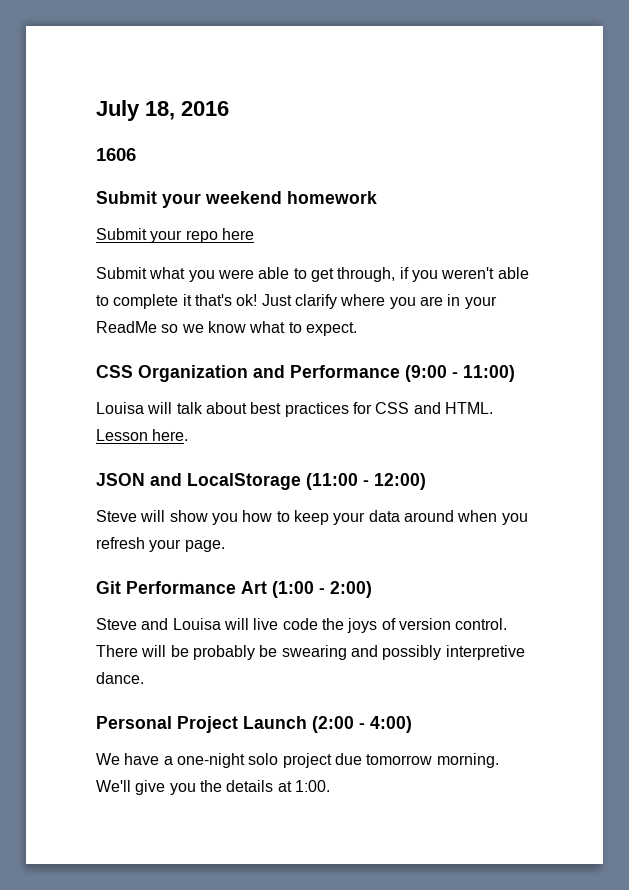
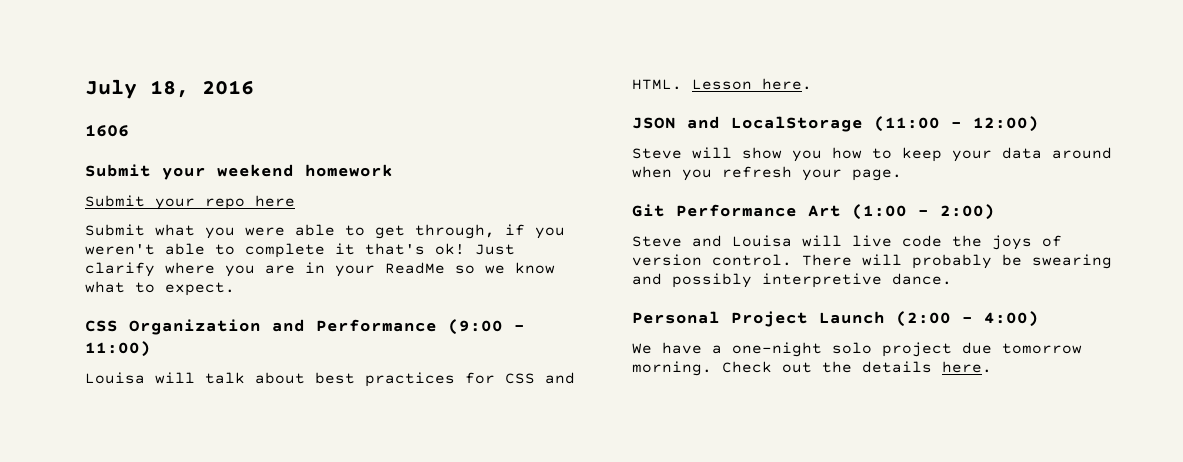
- There will be probably be swearing and possibly interpretive dance.
+ There will probably be swearing and possibly interpretive dance.
- We'll give you the details at 1:00.
+ Check out the details here.

